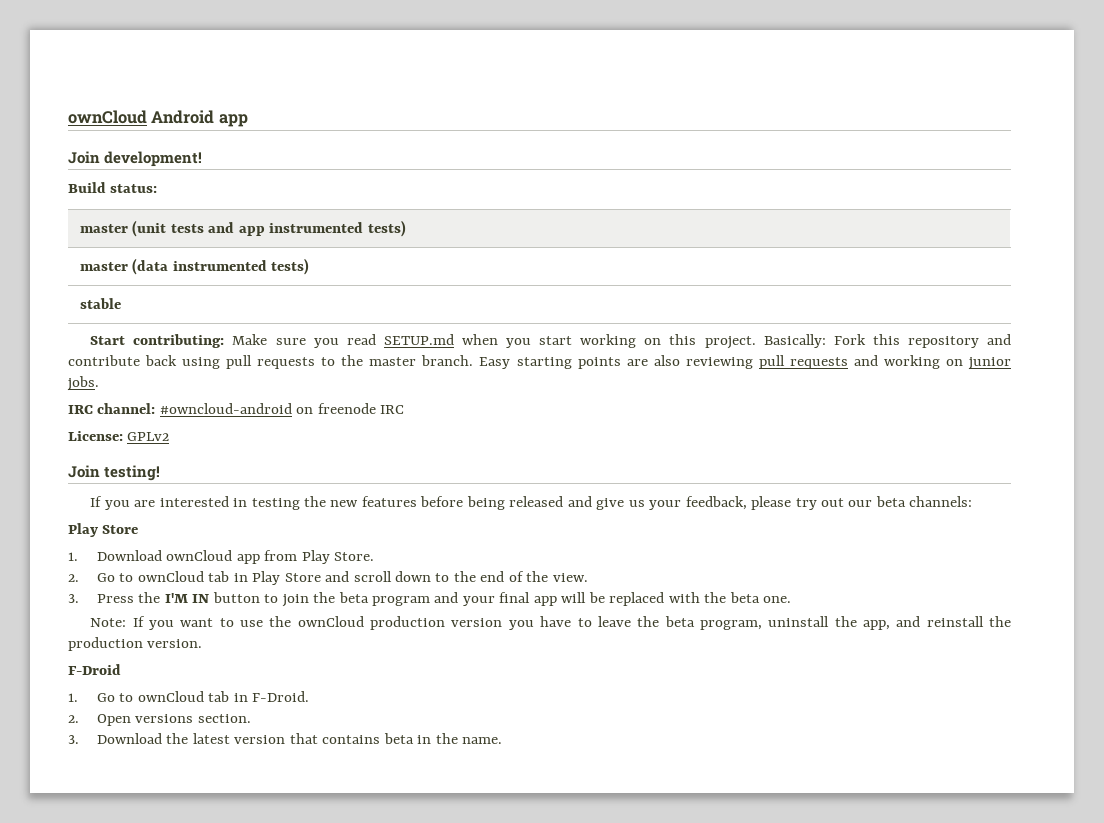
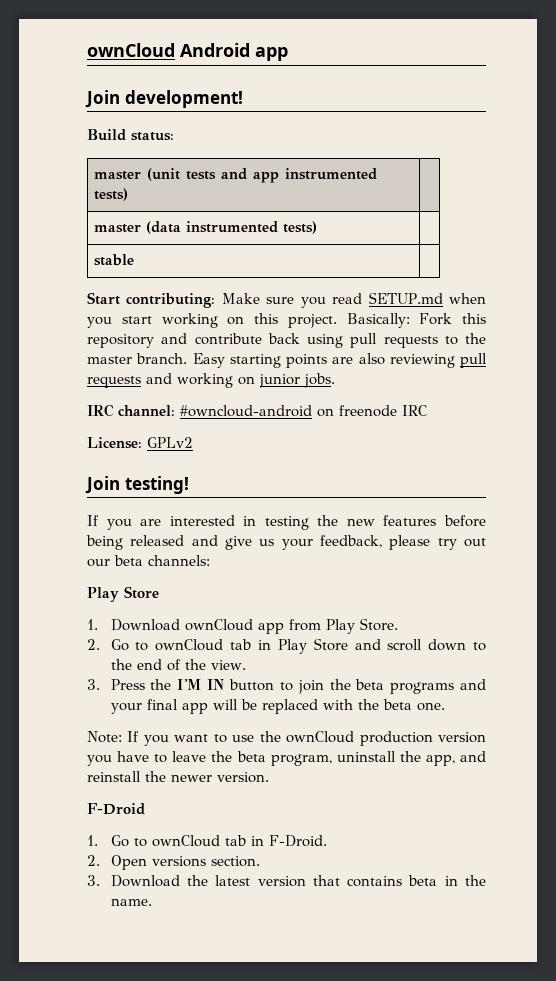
- 3. Press the I'M IN button to join the beta program and your final app will be replaced with the beta one.
+ 3. Press the I'M IN button to join the beta programs and your final app will be replaced with the beta one.
- Note: If you want to use the ownCloud production version you have to leave the beta program, uninstall the app, and reinstall the production version.
+ Note: If you want to use the ownCloud production version you have to leave the beta program, uninstall the app, and reinstall the newer version.

